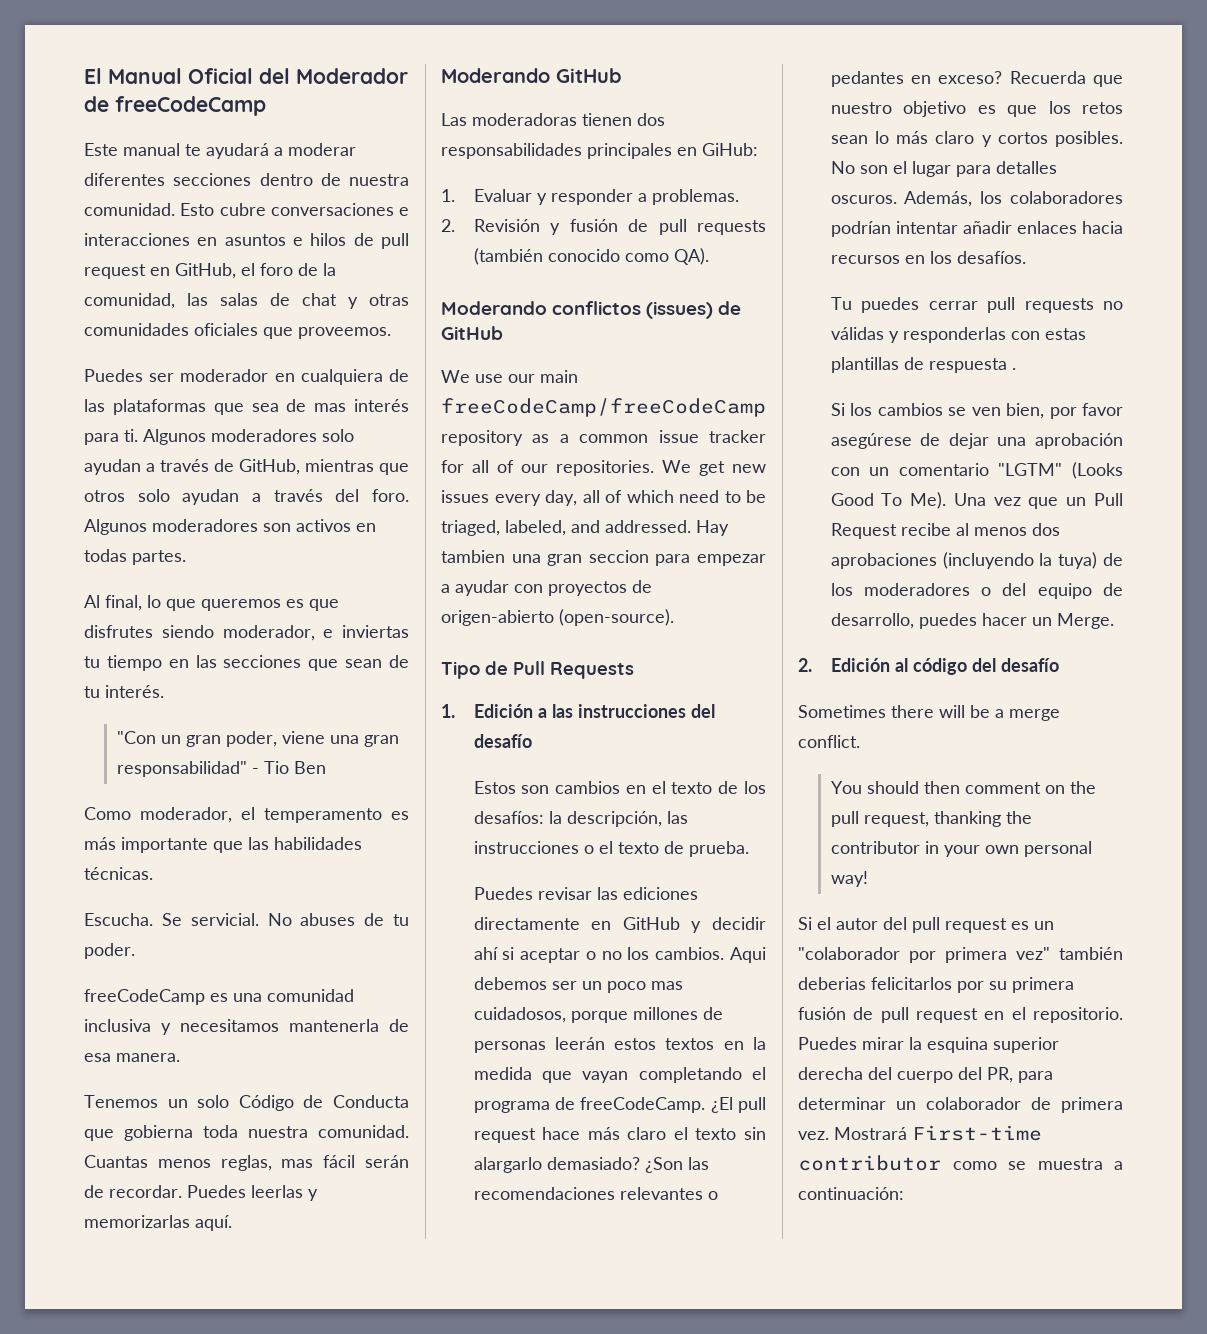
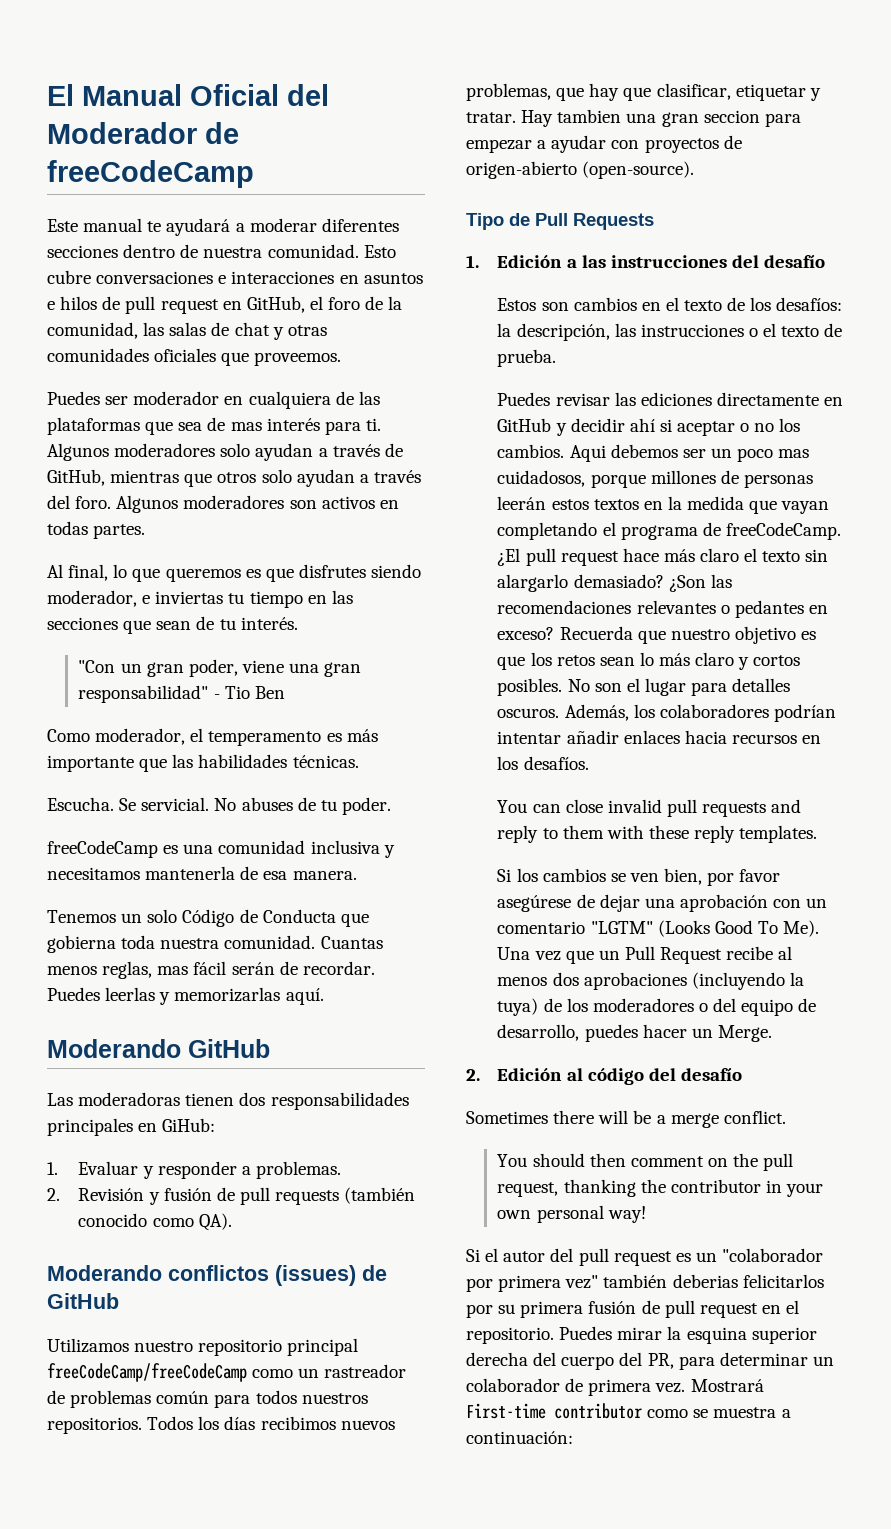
- We use our main freeCodeCamp/freeCodeCamp repository as a common issue tracker for all of our repositories. We get new issues every day, all of which need to be triaged, labeled, and addressed.
+ Utilizamos nuestro repositorio principal freeCodeCamp/freeCodeCamp como un rastreador de problemas común para todos nuestros repositorios. Todos los días recibimos nuevos problemas, que hay que clasificar, etiquetar y tratar.
- Tu puedes cerrar pull requests no válidas y responderlas con estas plantillas de respuesta .
+ You can close invalid pull requests and reply to them with these reply templates.

